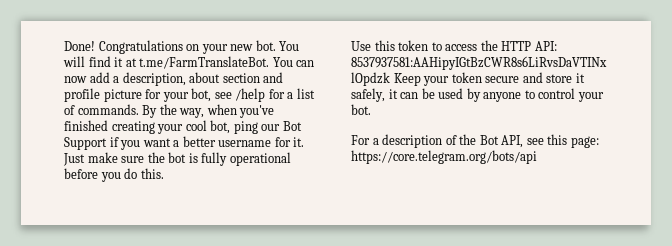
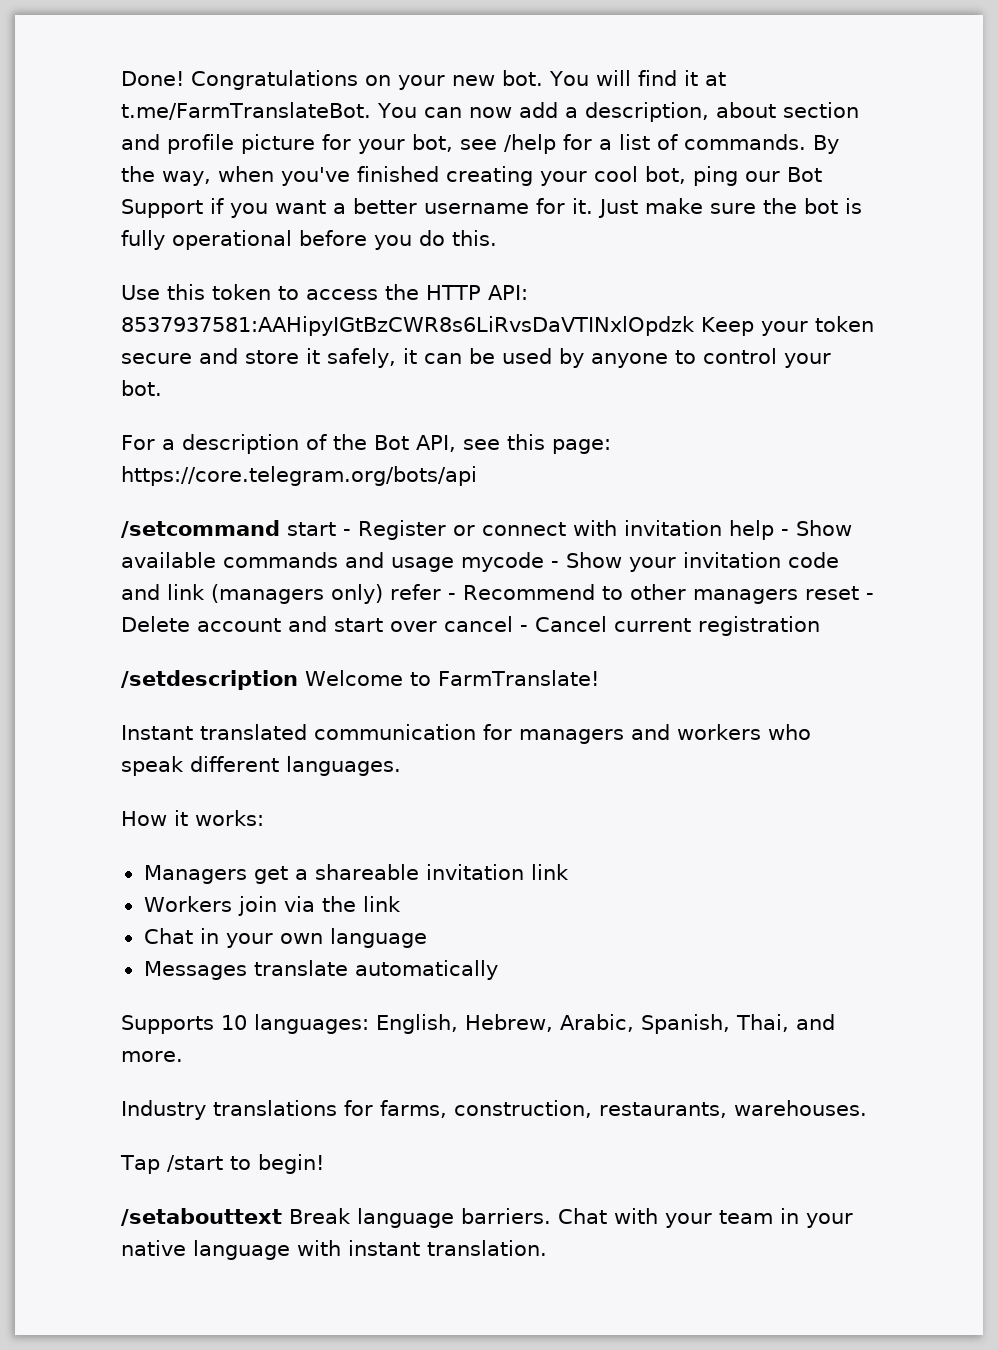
+ /setcommand start - Register or connect with invitation help - Show available commands and usage mycode - Show your invitation code and link (managers only) refer - Recommend to other managers reset - Delete account and start over cancel - Cancel current registration
+ /setdescription Welcome to FarmTranslate!
+ Instant translated communication for managers and workers who speak different languages.
+ How it works:
+ Managers get a shareable invitation link
+ Workers join via the link
+ Chat in your own language
+ Messages translate automatically
+ Supports 10 languages: English, Hebrew, Arabic, Spanish, Thai, and more.
+ Industry translations for farms, construction, restaurants, warehouses.
+ Tap /start to begin!
+ /setabouttext Break language barriers. Chat with your team in your native language with instant translation.

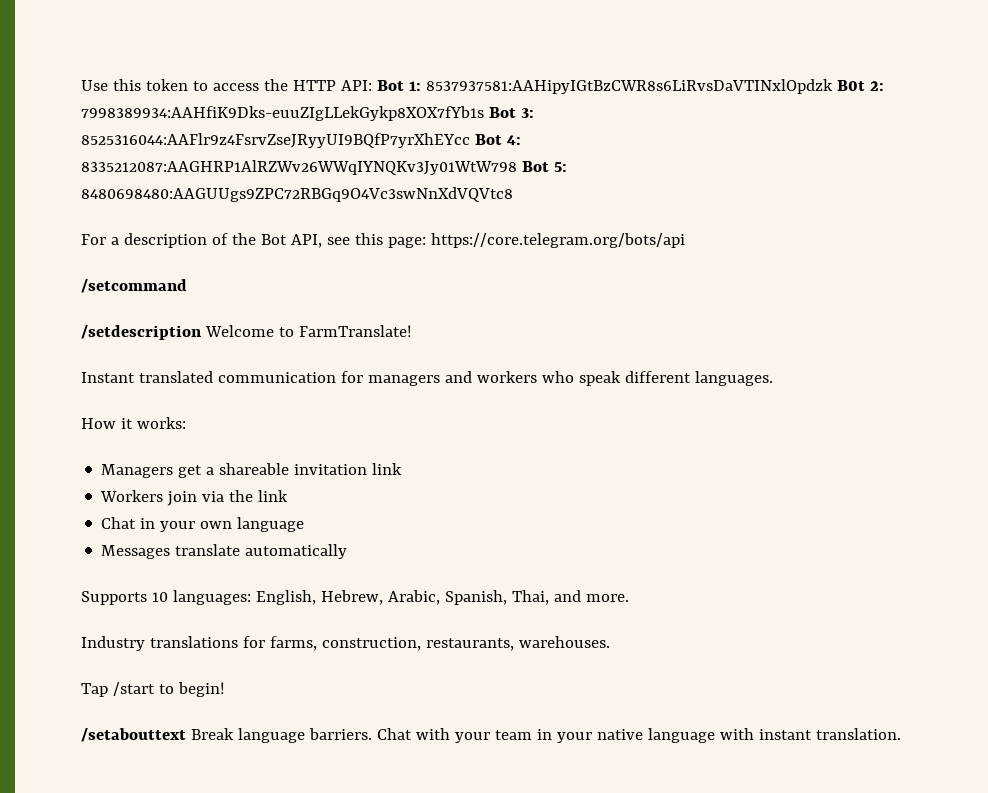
- Done! Congratulations on your new bot. You will find it at t.me/FarmTranslateBot. You can now add a description, about section and profile picture for your bot, see /help for a list of commands. By the way, when you've finished creating your cool bot, ping our Bot Support if you want a better username for it. Just make sure the bot is fully operational before you do this.
- Use this token to access the HTTP API: 8537937581:AAHipyIGtBzCWR8s6LiRvsDaVTINxlOpdzk Keep your token secure and store it safely, it can be used by anyone to control your bot.
+ Use this token to access the HTTP API: Bot 1: 8537937581:AAHipyIGtBzCWR8s6LiRvsDaVTINxlOpdzk B0t 2: 7998389934:AAHfiK9Dks-euuZIgLLekGykp8XOX7fYb1s Bot 3: 8525316044:AAFlr9z4FsrvZseJRyyUI9BQfP7yrXhEYcc Bot 4: 8335212087:AAGHRP1AlRZWv26WWqIYNQKv3Jy01WtW798 Bot 5: 8480698480:AAGUUgs9ZPC72RBGq9O4Vc3swNnXdVQVtc8
- /setcommand start - Register or connect with invitation help - Show available commands and usage mycode - Show your invitation code and link (managers only) refer - Recommend to other managers reset - Delete account and start over cancel - Cancel current registration
+ /setcommand

